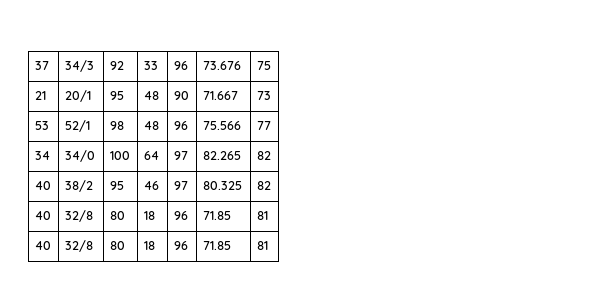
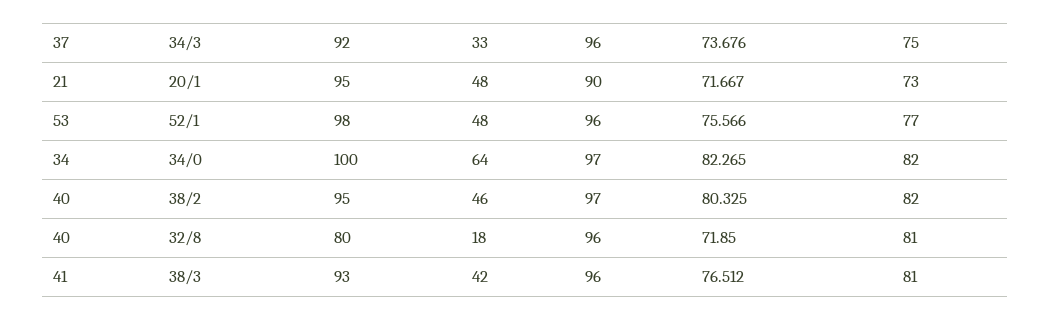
  40 | 38/2 | 95 | 46 | 97 | 80.325 | 82
  40 | 32/8 | 80 | 18 | 96 | 71.85 | 81
- 40 | 32/8 | 80 | 18 | 96 | 71.85 | 81
+ 41 | 38/3 | 93 | 42 | 96 | 76.512 | 81

